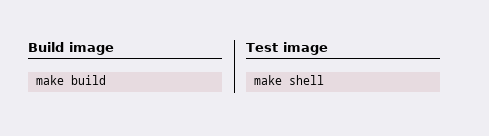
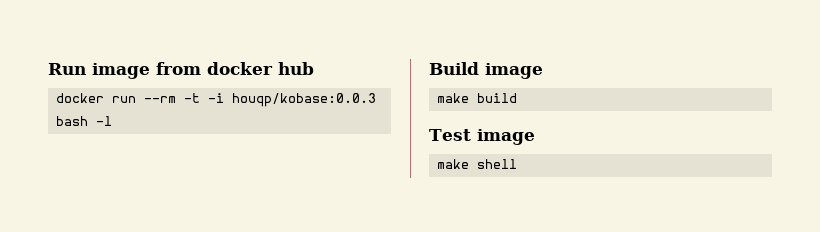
+ Run image from docker hub
+ docker run --rm -t -i houqp/kobase:0.0.3 bash -l

